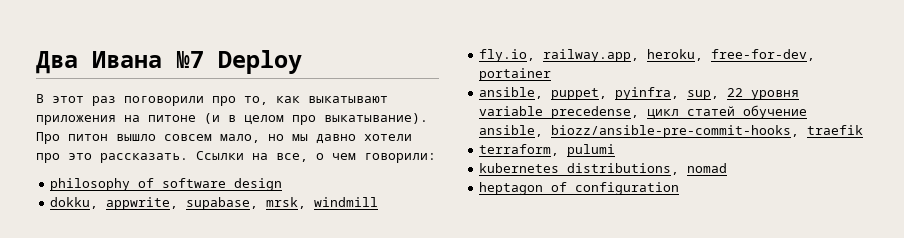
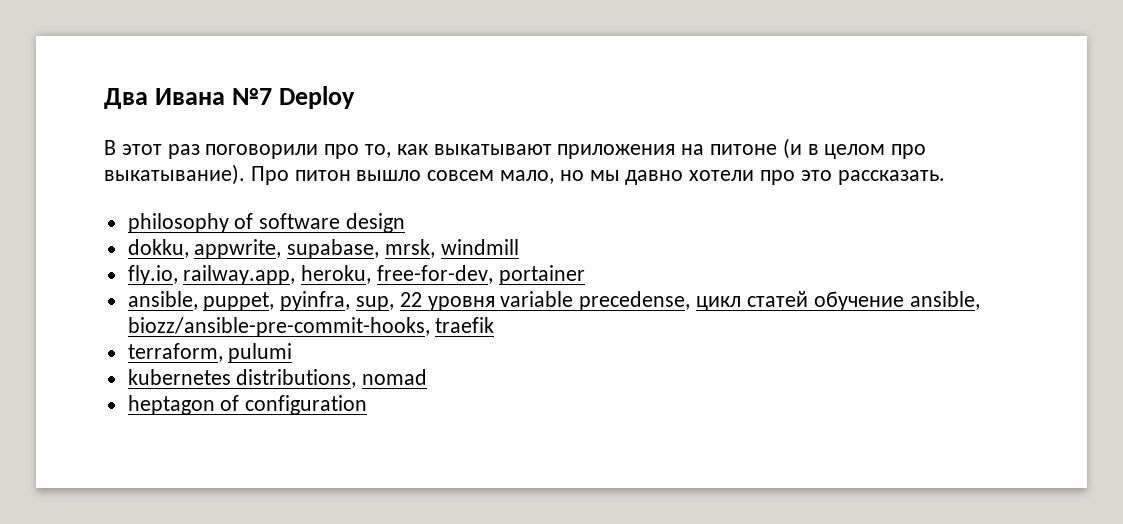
- Ссылки на все, о чем говорили:

